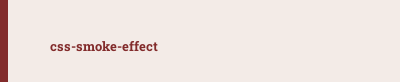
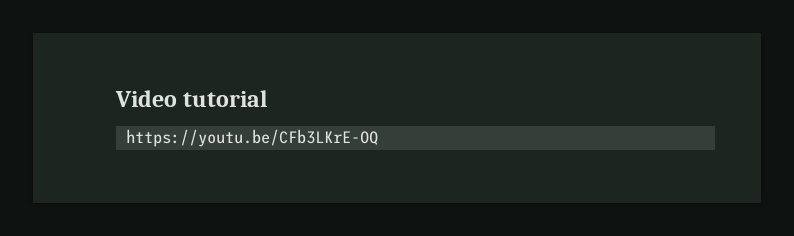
- css-smoke-effect
+ Video tutorial
+ https://youtu.be/CFb3LKrE-OQ

